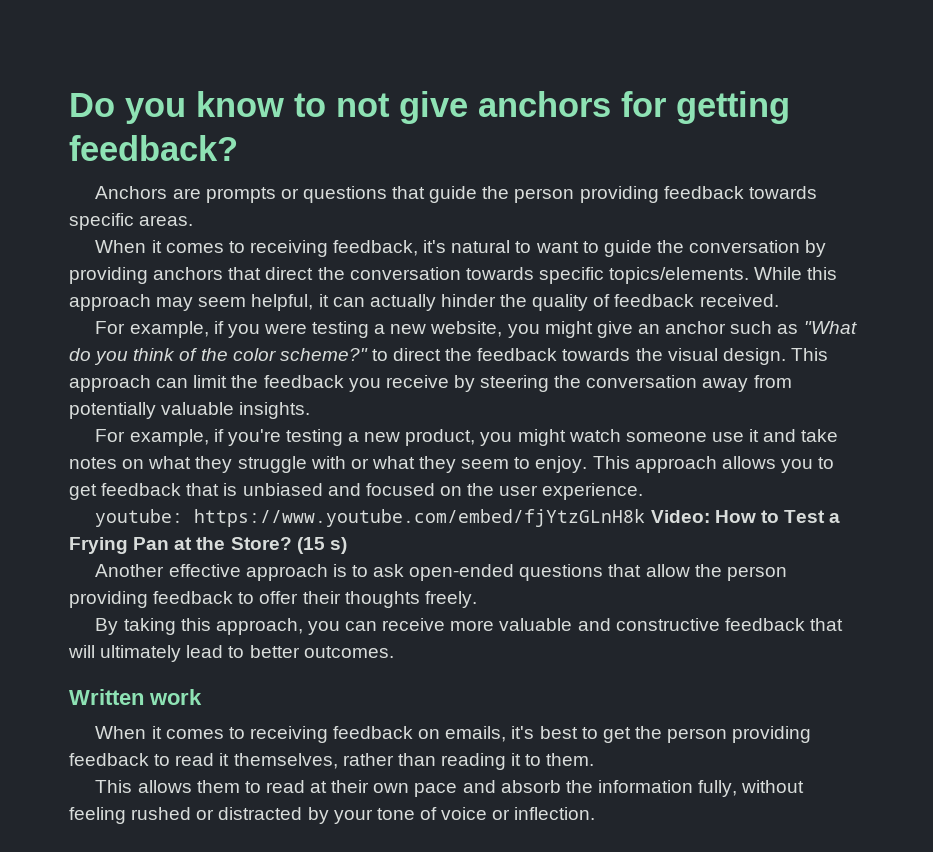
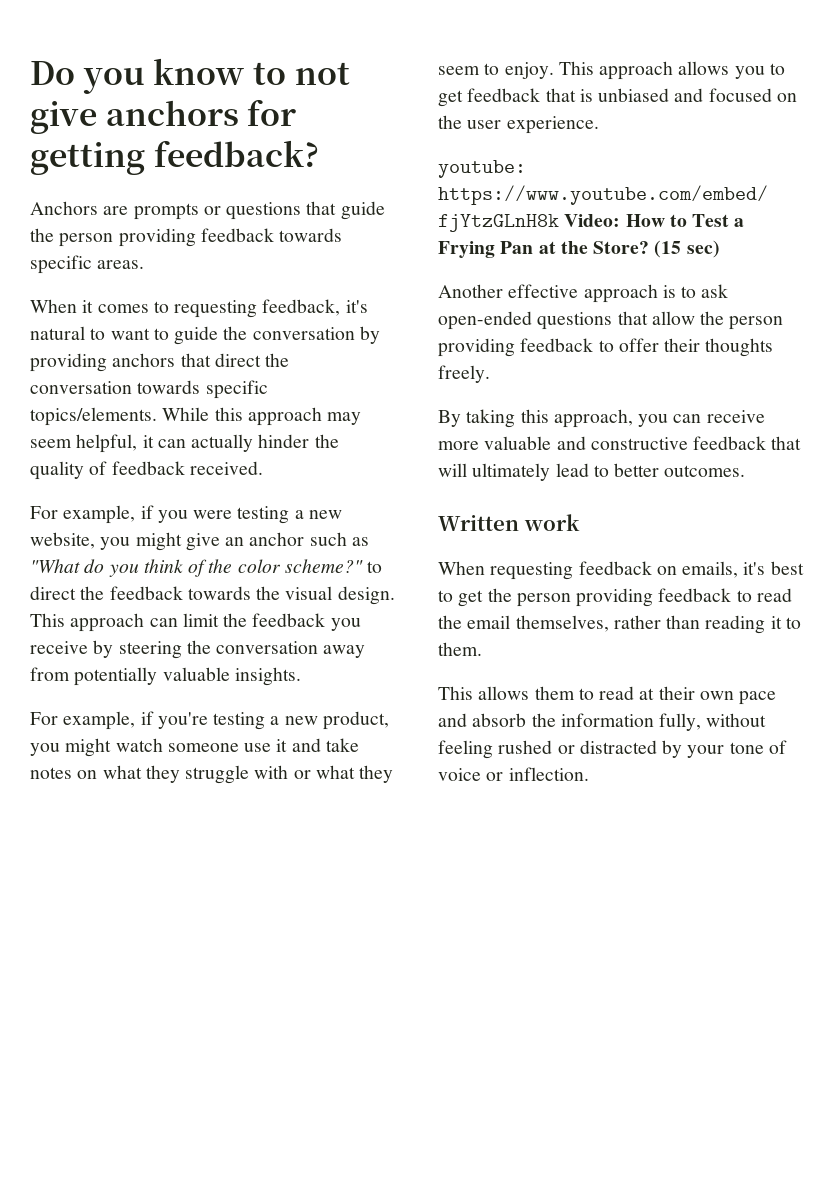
- When it comes to receiving feedback, it's natural to want to guide the conversation by providing anchors that direct the conversation towards specific topics/elements.
+ When it comes to requesting feedback, it's natural to want to guide the conversation by providing anchors that direct the conversation towards specific topics/elements.
- (15 s)
+ (15 sec)
- When it comes to receiving feedback on emails, it's best to get the person providing feedback to read it themselves, rather than reading it to them.
+ When requesting feedback on emails, it's best to get the person providing feedback to read the email themselves, rather than reading it to them.

